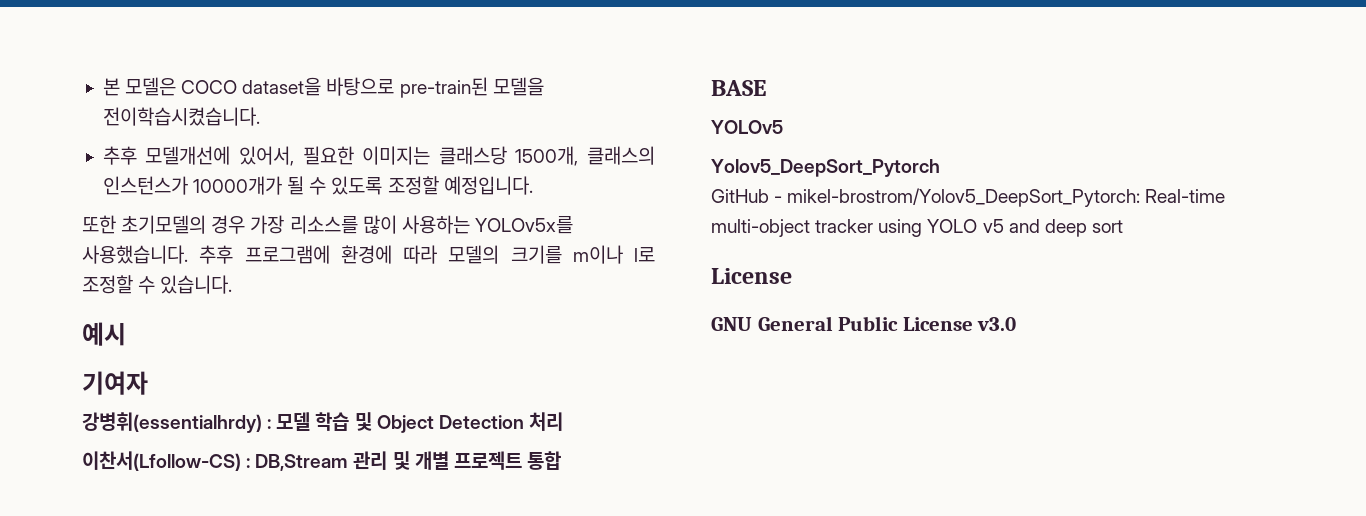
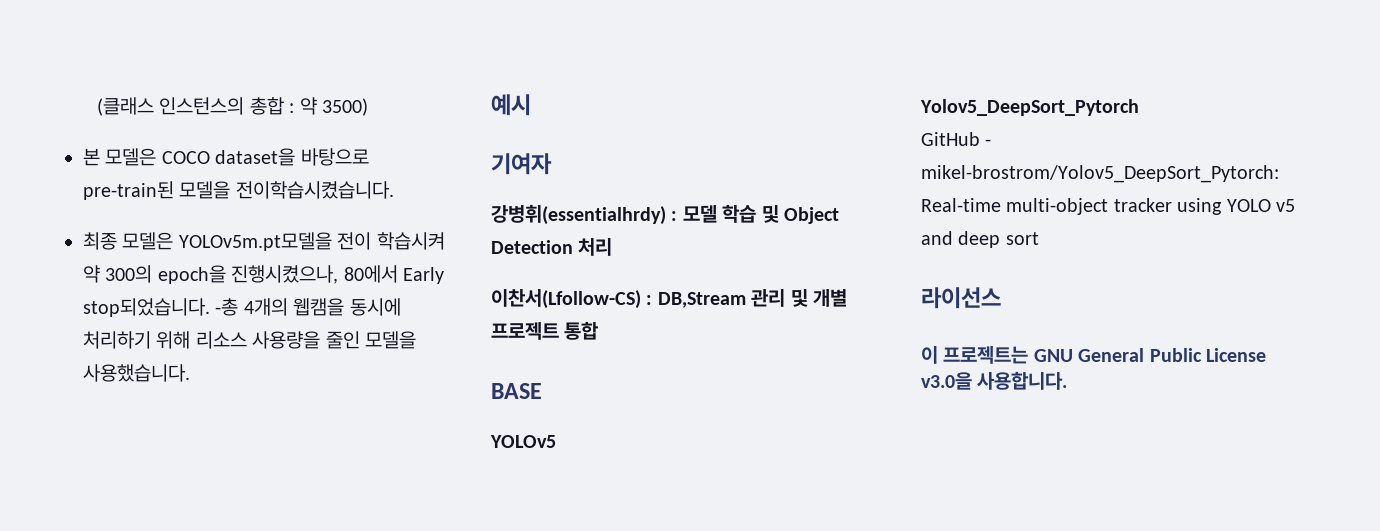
+ (클래스 인스턴스의 총합 : 약 3500)
- 추후 모델개선에 있어서, 필요한 이미지는 클래스당 1500개, 클래스의 인스턴스가 10000개가 될 수 있도록 조정할 예정입니다.
- 또한 초기모델의 경우 가장 리소스를 많이 사용하는 YOLOv5x를 사용했습니다. 추후 프로그램에 환경에 따라 모델의 크기를 m이나 l로 조정할 수 있습니다.
+ 최종 모델은 YOLOv5m.pt모델을 전이 학습시켜 약 300의 epoch을 진행시켰으나, 80에서 Early stop되었습니다. -총 4개의 웹캠을 동시에 처리하기 위해 리소스 사용량을 줄인 모델을 사용했습니다.
  GitHub - mikel-brostrom/Yolov5_DeepSort_Pytorch: Real-time multi-object tracker using YOLO v5 and deep sort
- License
- GNU General Public License v3.0
+ 라이선스
+ 이 프로젝트는 GNU General Public License v3.0을 사용합니다.

